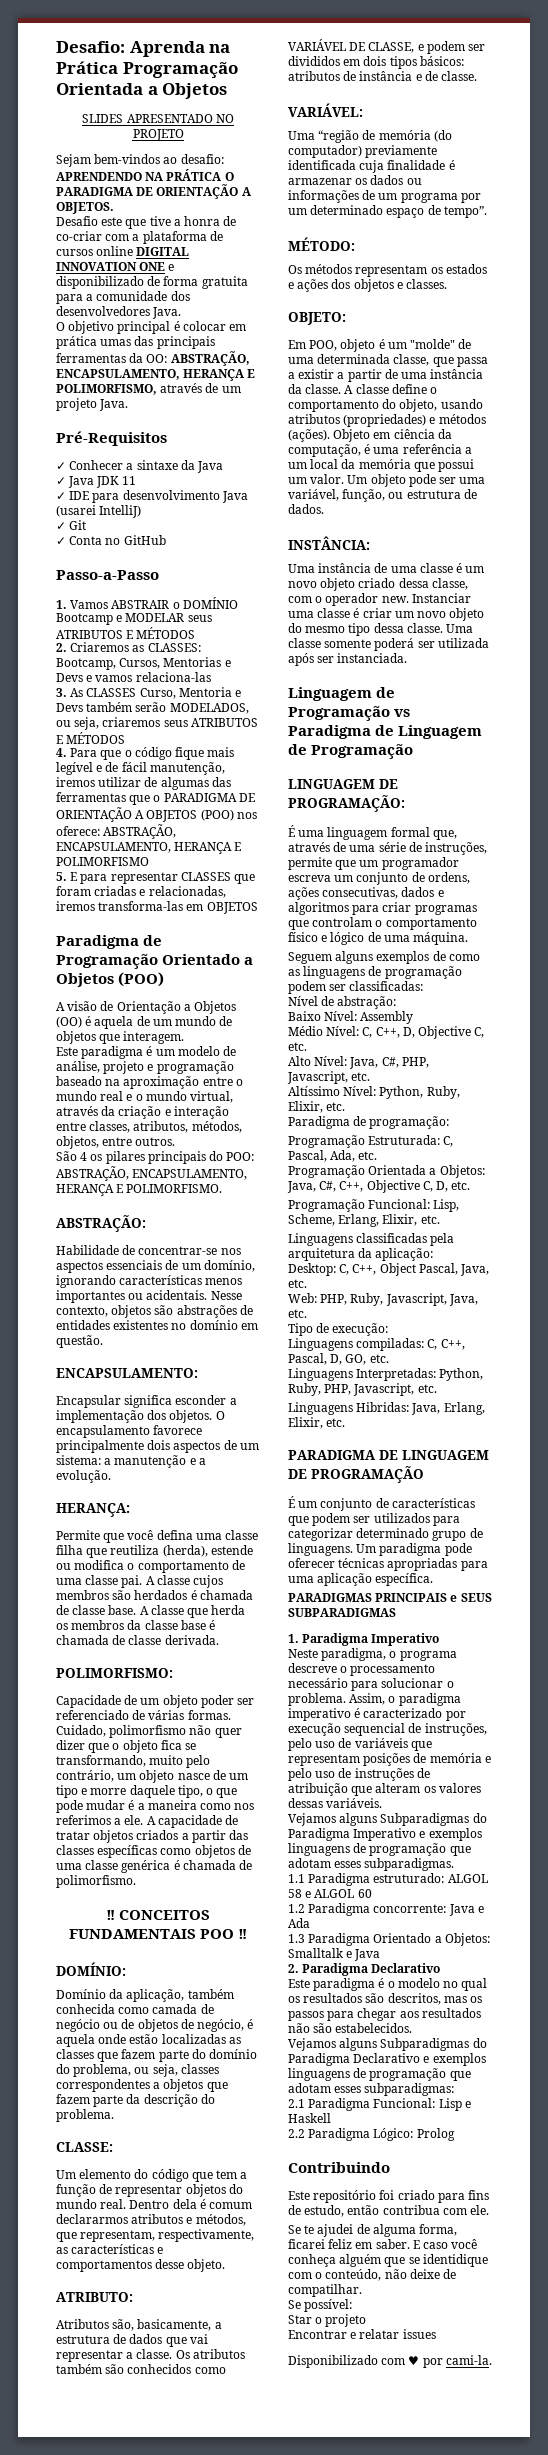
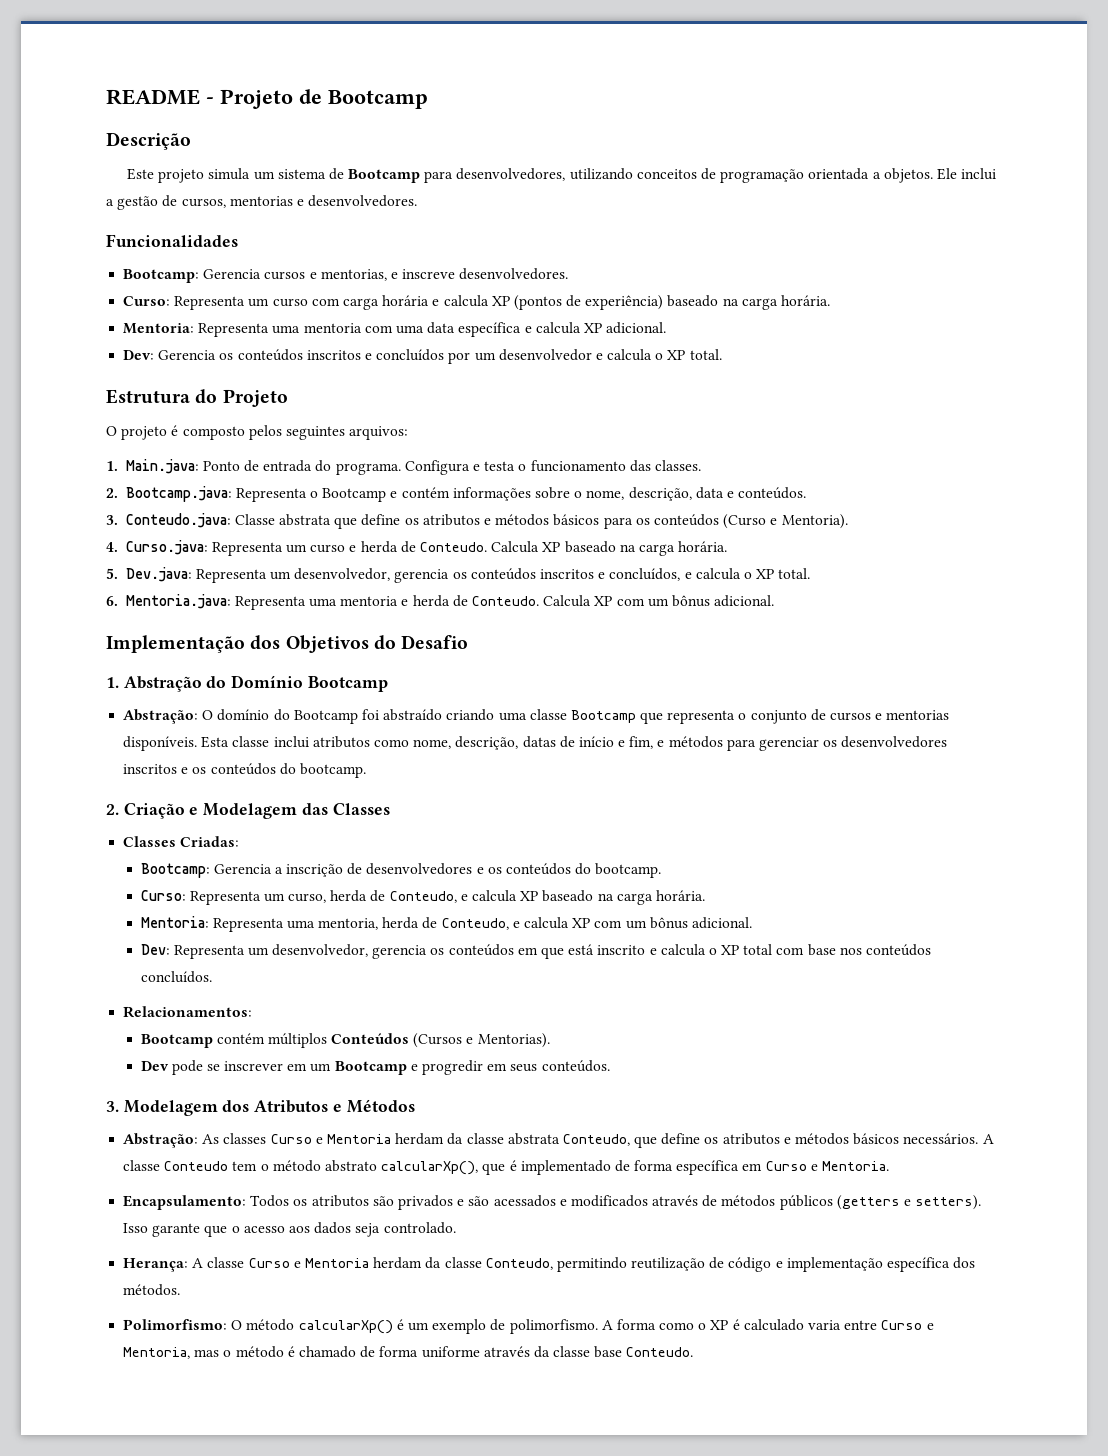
- Desafio: Aprenda na Prática Programação Orientada a Objetos
- SLIDES APRESENTADO NO PROJETO
- Sejam bem-vindos ao desafio: APRENDENDO NA PRÁTICA O PARADIGMA DE ORIENTAÇÃO A OBJETOS.
- Desafio este que tive a honra de co-criar com a plataforma de cursos online DIGITAL INNOVATION ONE e disponibilizado de forma gratuita para a comunidade dos desenvolvedores Java.
- O objetivo principal é colocar em prática umas das principais ferramentas da OO: ABSTRAÇÃO, ENCAPSULAMENTO, HERANÇA E POLIMORFISMO, através de um projeto Java.
- Pré-Requisitos
- ✓ Conhecer a sintaxe da Java
- ✓ Java JDK 11
- ✓ IDE para desenvolvimento Java (usarei IntelliJ)
- ✓ Git
- ✓ Conta no GitHub
- Passo-a-Passo
- 1. Vamos ABSTRAIR o DOMÍNIO Bootcamp e MODELAR seus ATRIBUTOS E MÉTODOS
- 2. Criaremos as CLASSES: Bootcamp, Cursos, Mentorias e Devs e vamos relaciona-las
- 3. As CLASSES Curso, Mentoria e Devs também serão MODELADOS, ou seja, criaremos seus ATRIBUTOS E MÉTODOS
- 4. Para que o código fique mais legível e de fácil manutenção, iremos utilizar de algumas das ferramentas que o PARADIGMA DE ORIENTAÇÃO A OBJETOS (POO) nos oferece: ABSTRAÇÃO, ENCAPSULAMENTO, HERANÇA E POLIMORFISMO
- 5. E para representar CLASSES que foram criadas e relacionadas, iremos transforma-las em OBJETOS
- Paradigma de Programação Orientado a Objetos (POO)
- A visão de Orientação a Objetos (OO) é aquela de um mundo de objetos que interagem.
- Este paradigma é um modelo de análise, projeto e programação baseado na aproximação entre o mundo real e o mundo virtual, através da criação e interação entre classes, atributos, métodos, objetos, entre outros.
- São 4 os pilares principais do POO: ABSTRAÇÃO, ENCAPSULAMENTO, HERANÇA E POLIMORFISMO.
- ABSTRAÇÃO:
- Habilidade de concentrar-se nos aspectos essenciais de um domínio, ignorando características menos importantes ou acidentais. Nesse contexto, objetos são abstrações de entidades existentes no domínio em questão.
- ENCAPSULAMENTO:
- Encapsular significa esconder a implementação dos objetos. O encapsulamento favorece principalmente dois aspectos de um sistema: a manutenção e a evolução.
- HERANÇA:
- Permite que você defina uma classe filha que reutiliza (herda), estende ou modifica o comportamento de uma classe pai. A classe cujos membros são herdados é chamada de classe base. A classe que herda os membros da classe base é chamada de classe derivada.
- POLIMORFISMO:
- Capacidade de um objeto poder ser referenciado de várias formas. Cuidado, polimorfismo não quer dizer que o objeto fica se transformando, muito pelo contrário, um objeto nasce de um tipo e morre daquele tipo, o que pode mudar é a maneira como nos referimos a ele. A capacidade de tratar objetos criados a partir das classes específicas como objetos de uma classe genérica é chamada de polimorfismo.
- ‼ CONCEITOS FUNDAMENTAIS POO ‼
- DOMÍNIO:
- Domínio da aplicação, também conhecida como camada de negócio ou de objetos de negócio, é aquela onde estão localizadas as classes que fazem parte do domínio do problema, ou seja, classes correspondentes a objetos que fazem parte da descrição do problema.
- CLASSE:
- Um elemento do código que tem a função de representar objetos do mundo real. Dentro dela é comum declararmos atributos e métodos, que representam, respectivamente, as características e comportamentos desse objeto.
- ATRIBUTO:
- Atributos são, basicamente, a estrutura de dados que vai representar a classe. Os atributos também são conhecidos como VARIÁVEL DE CLASSE, e podem ser divididos em dois tipos básicos: atributos de instância e de classe.
- VARIÁVEL:
- Uma “região de memória (do computador) previamente identificada cuja finalidade é armazenar os dados ou informações de um programa por um determinado espaço de tempo”.
- MÉTODO:
- Os métodos representam os estados e ações dos objetos e classes.
- OBJETO:
- Em POO, objeto é um "molde" de uma determinada classe, que passa a existir a partir de uma instância da classe. A classe define o comportamento do objeto, usando atributos (propriedades) e métodos (ações). Objeto em ciência da computação, é uma referência a um local da memória que possui um valor. Um objeto pode ser uma variável, função, ou estrutura de dados.
- INSTÂNCIA:
- Uma instância de uma classe é um novo objeto criado dessa classe, com o operador new. Instanciar uma classe é criar um novo objeto do mesmo tipo dessa classe. Uma classe somente poderá ser utilizada após ser instanciada.
- Linguagem de Programação vs Paradigma de Linguagem de Programação
- LINGUAGEM DE PROGRAMAÇÃO:
- É uma linguagem formal que, através de uma série de instruções, permite que um programador escreva um conjunto de ordens, ações consecutivas, dados e algoritmos para criar programas que controlam o comportamento físico e lógico de uma máquina.
- Seguem alguns exemplos de como as linguagens de programação podem ser classificadas:
- Nível de abstração:
- Baixo Nível: Assembly
- Médio Nível: C, C++, D, Objective C, etc.
- Alto Nível: Java, C#, PHP, Javascript, etc.
- Altíssimo Nível: Python, Ruby, Elixir, etc.
- Paradigma de programação:
- Programação Estruturada: C, Pascal, Ada, etc.
- Programação Orientada a Objetos: Java, C#, C++, Objective C, D, etc.
- Programação Funcional: Lisp, Scheme, Erlang, Elixir, etc.
- Linguagens classificadas pela arquitetura da aplicação:
- Desktop: C, C++, Object Pascal, Java, etc.
- Web: PHP, Ruby, Javascript, Java, etc.
- Tipo de execução:
- Linguagens compiladas: C, C++, Pascal, D, GO, etc.
- Linguagens Interpretadas: Python, Ruby, PHP, Javascript, etc.
- Linguagens Hibridas: Java, Erlang, Elixir, etc.
- PARADIGMA DE LINGUAGEM DE PROGRAMAÇÃO
- É um conjunto de características que podem ser utilizados para categorizar determinado grupo de linguagens. Um paradigma pode oferecer técnicas apropriadas para uma aplicação específica.
- PARADIGMAS PRINCIPAIS e SEUS SUBPARADIGMAS
- 1. Paradigma Imperativo
- Neste paradigma, o programa descreve o processamento necessário para solucionar o problema. Assim, o paradigma imperativo é caracterizado por execução sequencial de instruções, pelo uso de variáveis que representam posições de memória e pelo uso de instruções de atribuição que alteram os valores dessas variáveis.
- Vejamos alguns Subparadigmas do Paradigma Imperativo e exemplos linguagens de programação que adotam esses subparadigmas.
- 1.1 Paradigma estruturado: ALGOL 58 e ALGOL 60
- 1.2 Paradigma concorrente: Java e Ada
- 1.3 Paradigma Orientado a Objetos: Smalltalk e Java
- 2. Paradigma Declarativo
- Este paradigma é o modelo no qual os resultados são descritos, mas os passos para chegar aos resultados não são estabelecidos.
- Vejamos alguns Subparadigmas do Paradigma Declarativo e exemplos linguagens de programação que adotam esses subparadigmas:
- 2.1 Paradigma Funcional: Lisp e Haskell
- 2.2 Paradigma Lógico: Prolog
- Contribuindo
- Este repositório foi criado para fins de estudo, então contribua com ele.
- Se te ajudei de alguma forma, ficarei feliz em saber. E caso você conheça alguém que se identidique com o conteúdo, não deixe de compatilhar.
- Se possível:
- Star o projeto
- Encontrar e relatar issues
- Disponibilizado com ♥ por cami-la.
+ README - Projeto de Bootcamp
+ Descrição
+ Este projeto simula um sistema de Bootcamp para desenvolvedores, utilizando conceitos de programação orientada a objetos. Ele inclui a gestão de cursos, mentorias e desenvolvedores.
+ Funcionalidades
+ Bootcamp: Gerencia cursos e mentorias, e inscreve desenvolvedores.
+ Curso: Representa um curso com carga horária e calcula XP (pontos de experiência) baseado na carga horária.
+ Mentoria: Representa uma mentoria com uma data específica e calcula XP adicional.
+ Dev: Gerencia os conteúdos inscritos e concluídos por um desenvolvedor e calcula o XP total.
+ Estrutura do Projeto
+ O projeto é composto pelos seguintes arquivos:
+ 1. Main.java: Ponto de entrada do programa. Configura e testa o funcionamento das classes.
+ 2. Bootcamp.java: Representa o Bootcamp e contém informações sobre o nome, descrição, data e conteúdos.
+ 3. Conteudo.java: Classe abstrata que define os atributos e métodos básicos para os conteúdos (Curso e Mentoria).
+ 4. Curso.java: Representa um curso e herda de Conteudo. Calcula XP baseado na carga horária.
+ 5. Dev.java: Representa um desenvolvedor, gerencia os conteúdos inscritos e concluídos, e calcula o XP total.
+ 6. Mentoria.java: Representa uma mentoria e herda de Conteudo. Calcula XP com um bônus adicional.
+ Implementação dos Objetivos do Desafio
+ 1. Abstração do Domínio Bootcamp
+ Abstração: O domínio do Bootcamp foi abstraído criando uma classe Bootcamp que representa o conjunto de cursos e mentorias disponíveis. Esta classe inclui atributos como nome, descrição, datas de início e fim, e métodos para gerenciar os desenvolvedores inscritos e os conteúdos do bootcamp.
+ 2. Criação e Modelagem das Classes
+ Classes Criadas:
+ Bootcamp: Gerencia a inscrição de desenvolvedores e os conteúdos do bootcamp.
+ Curso: Representa um curso, herda de Conteudo, e calcula XP baseado na carga horária.
+ Mentoria: Representa uma mentoria, herda de Conteudo, e calcula XP com um bônus adicional.
+ Dev: Representa um desenvolvedor, gerencia os conteúdos em que está inscrito e calcula o XP total com base nos conteúdos concluídos.
+ Relacionamentos:
+ Bootcamp contém múltiplos Conteúdos (Cursos e Mentorias).
+ Dev pode se inscrever em um Bootcamp e progredir em seus conteúdos.
+ 3. Modelagem dos Atributos e Métodos
+ Abstração: As classes Curso e Mentoria herdam da classe abstrata Conteudo, que define os atributos e métodos básicos necessários. A classe Conteudo tem o método abstrato calcularXp(), que é implementado de forma específica em Curso e Mentoria.
+ Encapsulamento: Todos os atributos são privados e são acessados e modificados através de métodos públicos (getters e setters). Isso garante que o acesso aos dados seja controlado.
+ Herança: A classe Curso e Mentoria herdam da classe Conteudo, permitindo reutilização de código e implementação específica dos métodos.
+ Polimorfismo: O método calcularXp() é um exemplo de polimorfismo. A forma como o XP é calculado varia entre Curso e Mentoria, mas o método é chamado de forma uniforme através da classe base Conteudo.

